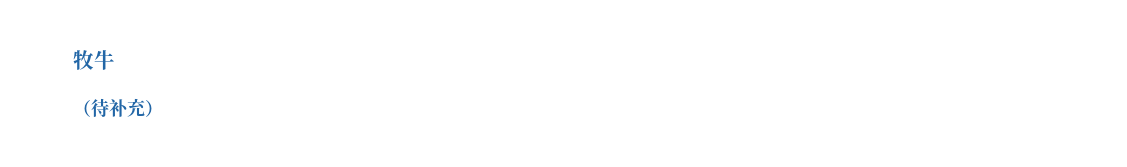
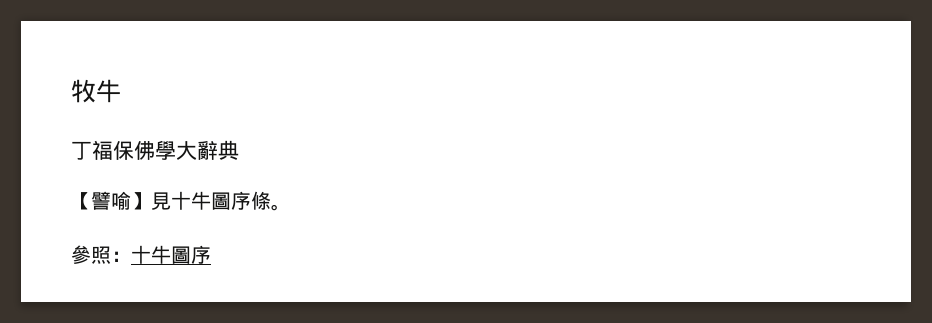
- （待补充）
+ 丁福保佛學大辭典
+ 【譬喻】見十牛圖序條。
+ 參照：十牛圖序

